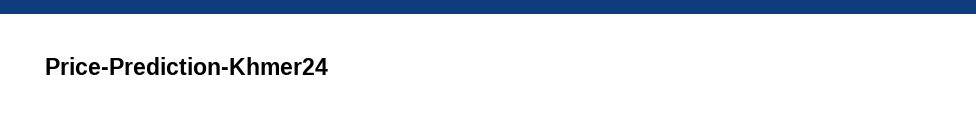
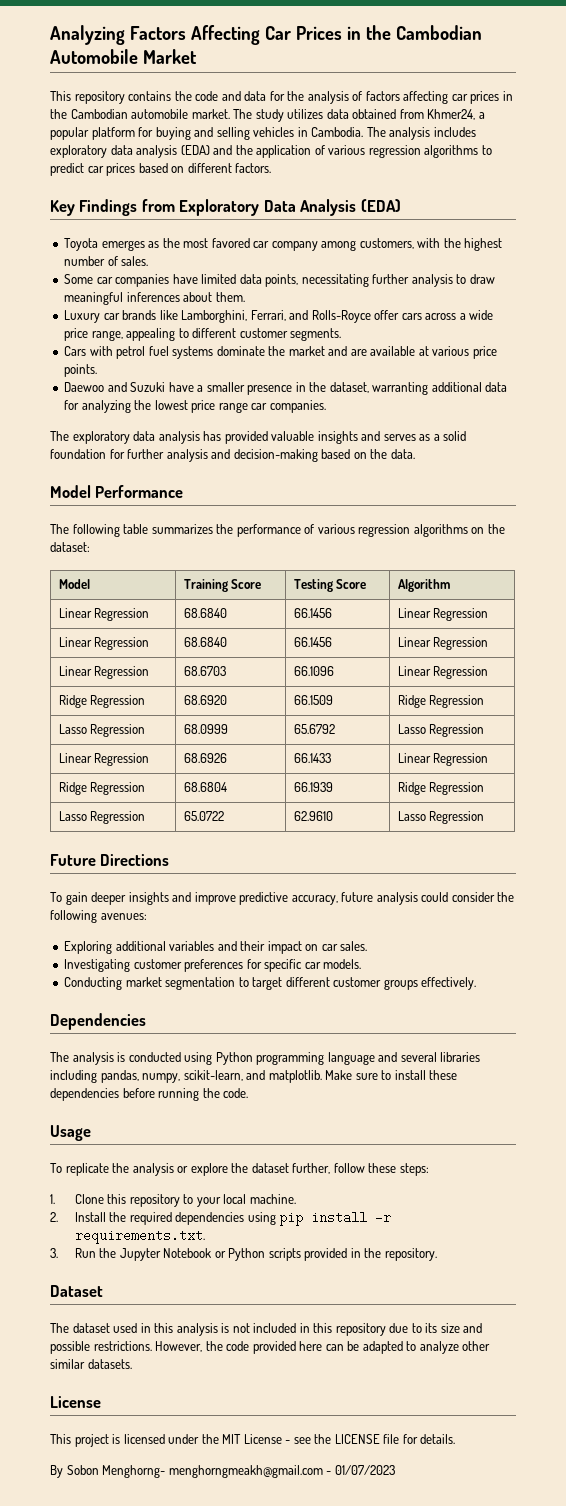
- Price-Prediction-Khmer24
+ Analyzing Factors Affecting Car Prices in the Cambodian Automobile Market
+ This repository contains the code and data for the analysis of factors affecting car prices in the Cambodian automobile market. The study utilizes data obtained from Khmer24, a popular platform for buying and selling vehicles in Cambodia. The analysis includes exploratory data analysis (EDA) and the application of various regression algorithms to predict car prices based on different factors.
+ Key Findings from Exploratory Data Analysis (EDA)
+ Toyota emerges as the most favored car company among customers, with the highest number of sales.
+ Some car companies have limited data points, necessitating further analysis to draw meaningful inferences about them.
+ Luxury car brands like Lamborghini, Ferrari, and Rolls-Royce offer cars across a wide price range, appealing to different customer segments.
+ Cars with petrol fuel systems dominate the market and are available at various price points.
+ Daewoo and Suzuki have a smaller presence in the dataset, warranting additional data for analyzing the lowest price range car companies.
+ The exploratory data analysis has provided valuable insights and serves as a solid foundation for further analysis and decision-making based on the data.
+ Model Performance
+ The following table summarizes the performance of various regression algorithms on the dataset:
+ Model | Training Score | Testing Score | Algorithm
+ Linear Regression | 68.6840 | 66.1456 | Linear Regression
+ Linear Regression | 68.6840 | 66.1456 | Linear Regression
+ Linear Regression | 68.6703 | 66.1096 | Linear Regression
+ Ridge Regression | 68.6920 | 66.1509 | Ridge Regression
+ Lasso Regression | 68.0999 | 65.6792 | Lasso Regression
+ Linear Regression | 68.6926 | 66.1433 | Linear Regression
+ Ridge Regression | 68.6804 | 66.1939 | Ridge Regression
+ Lasso Regression | 65.0722 | 62.9610 | Lasso Regression
+ Future Directions
+ To gain deeper insights and improve predictive accuracy, future analysis could consider the following avenues:
+ Exploring additional variables and their impact on car sales.
+ Investigating customer preferences for specific car models.
+ Conducting market segmentation to target different customer groups effectively.
+ Dependencies
+ The analysis is conducted using Python programming language and several libraries including pandas, numpy, scikit-learn, and matplotlib. Make sure to install these dependencies before running the code.
+ Usage
+ To replicate the analysis or explore the dataset further, follow these steps:
+ 1. Clone this repository to your local machine.
+ 2. Install the required dependencies using pip install -r requirements.txt.
+ 3. Run the Jupyter Notebook or Python scripts provided in the repository.
+ Dataset
+ The dataset used in this analysis is not included in this repository due to its size and possible restrictions. However, the code provided here can be adapted to analyze other similar datasets.
+ License
+ This project is licensed under the MIT License - see the LICENSE file for details.
+ By Sobon Menghorng- menghorngmeakh@gmail.com - 01/07/2023

